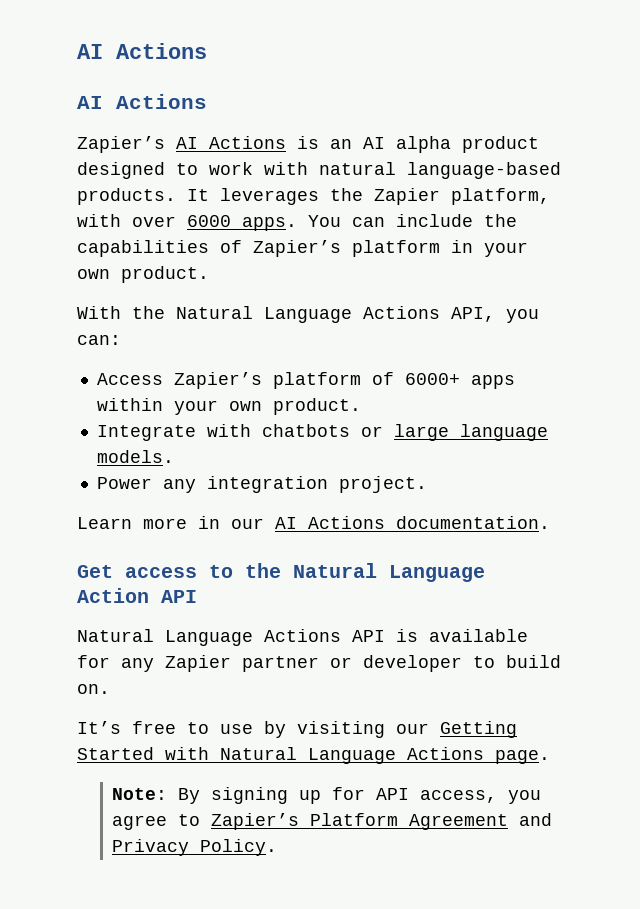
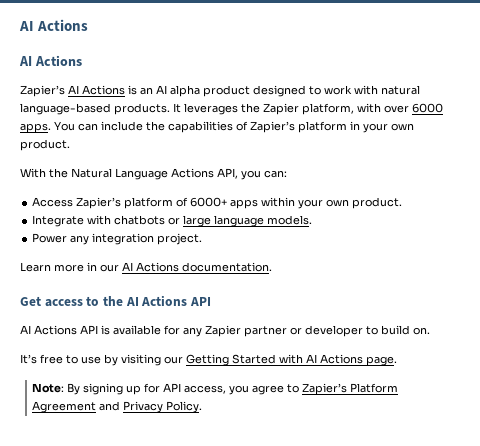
- Get access to the Natural Language Action API
+ Get access to the AI Actions API
- Natural Language Actions API is available for any Zapier partner or developer to build on.
+ AI Actions API is available for any Zapier partner or developer to build on.
- It’s free to use by visiting our Getting Started with Natural Language Actions page.
+ It’s free to use by visiting our Getting Started with AI Actions page.

